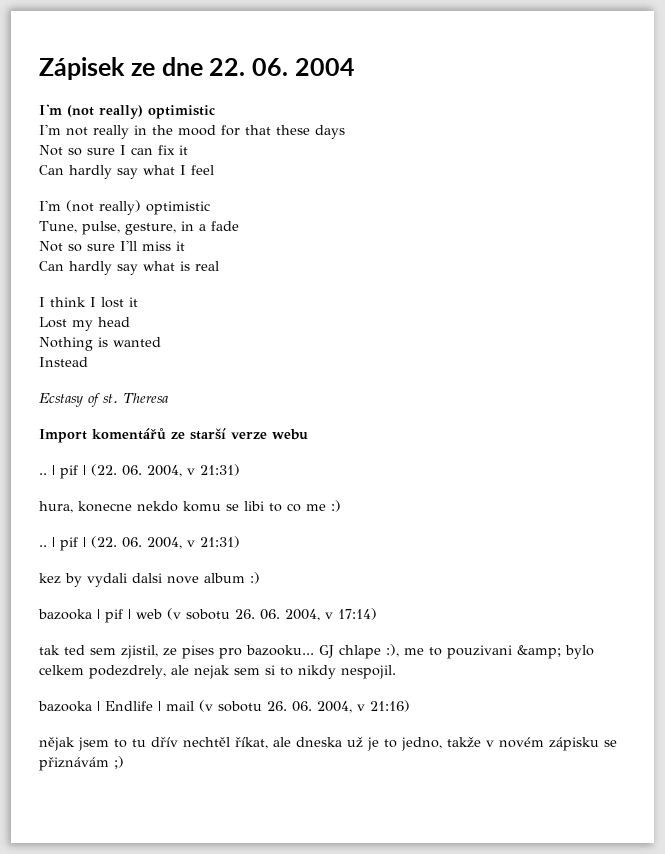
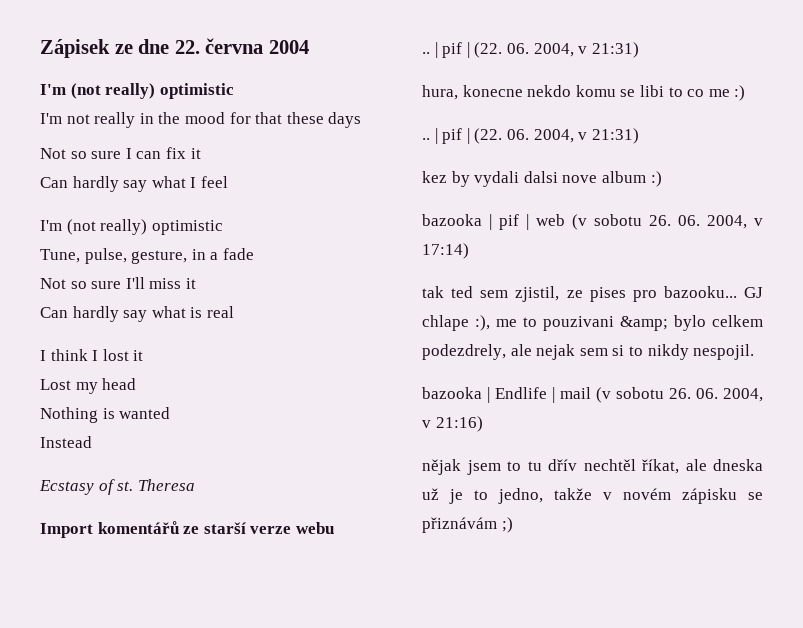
- Zápisek ze dne 22. 06. 2004
+ Zápisek ze dne 22. června 2004

